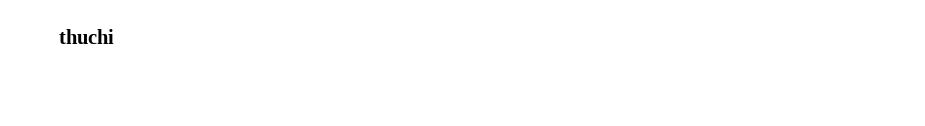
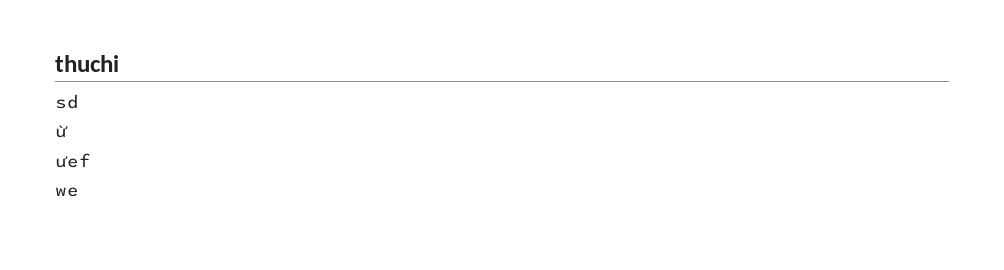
+ sd
+ ừ
+ ưef
+ we

